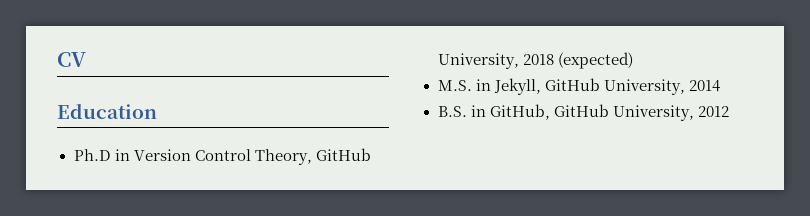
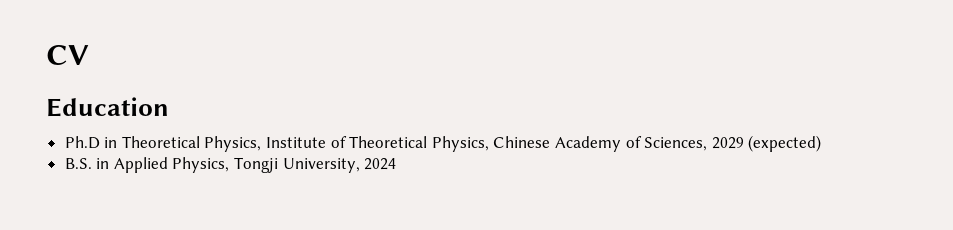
- Ph.D in Version Control Theory, GitHub University, 2018 (expected)
- M.S. in Jekyll, GitHub University, 2014
- B.S. in GitHub, GitHub University, 2012
+ Ph.D in Theoretical Physics, Institute of Theoretical Physics, Chinese Academy of Sciences, 2029 (expected)
+ B.S. in Applied Physics, Tongji University, 2024

